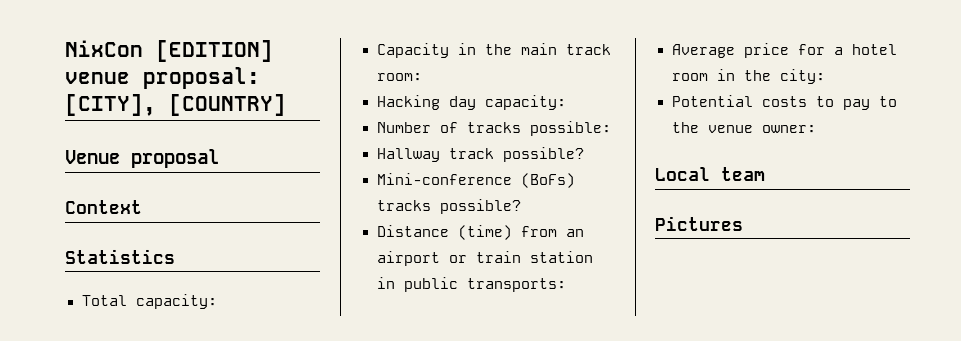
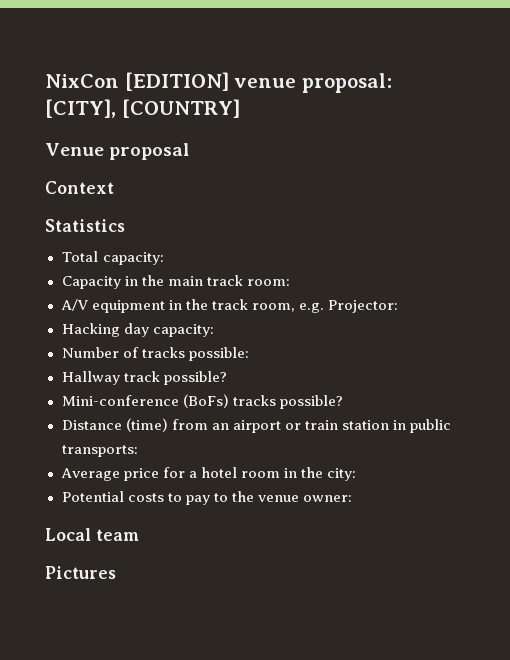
+ A/V equipment in the track room, e.g. Projector:

